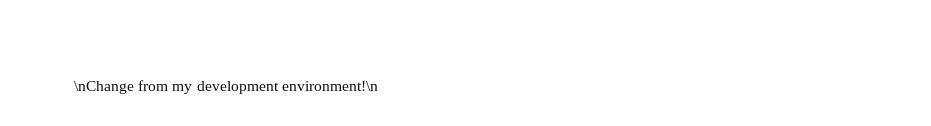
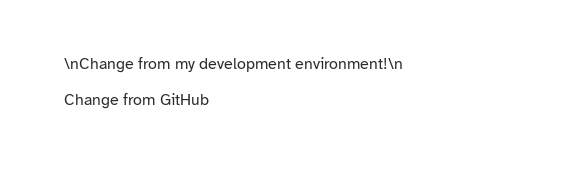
+ Change from GitHub

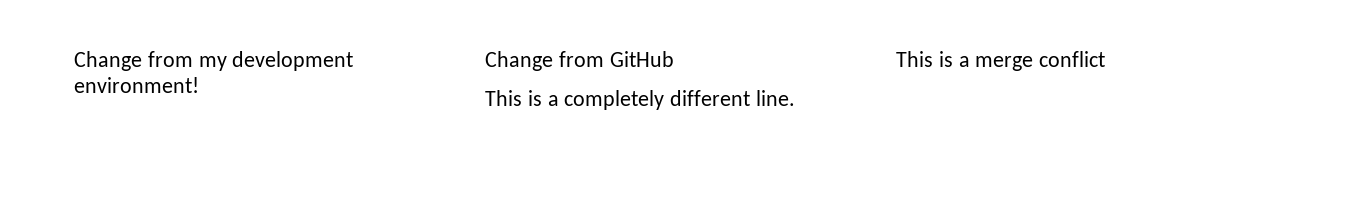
- \nChange from my development environment!\n
+ Change from my development environment!
+ This is a completely different line.
+ This is a merge conflict

